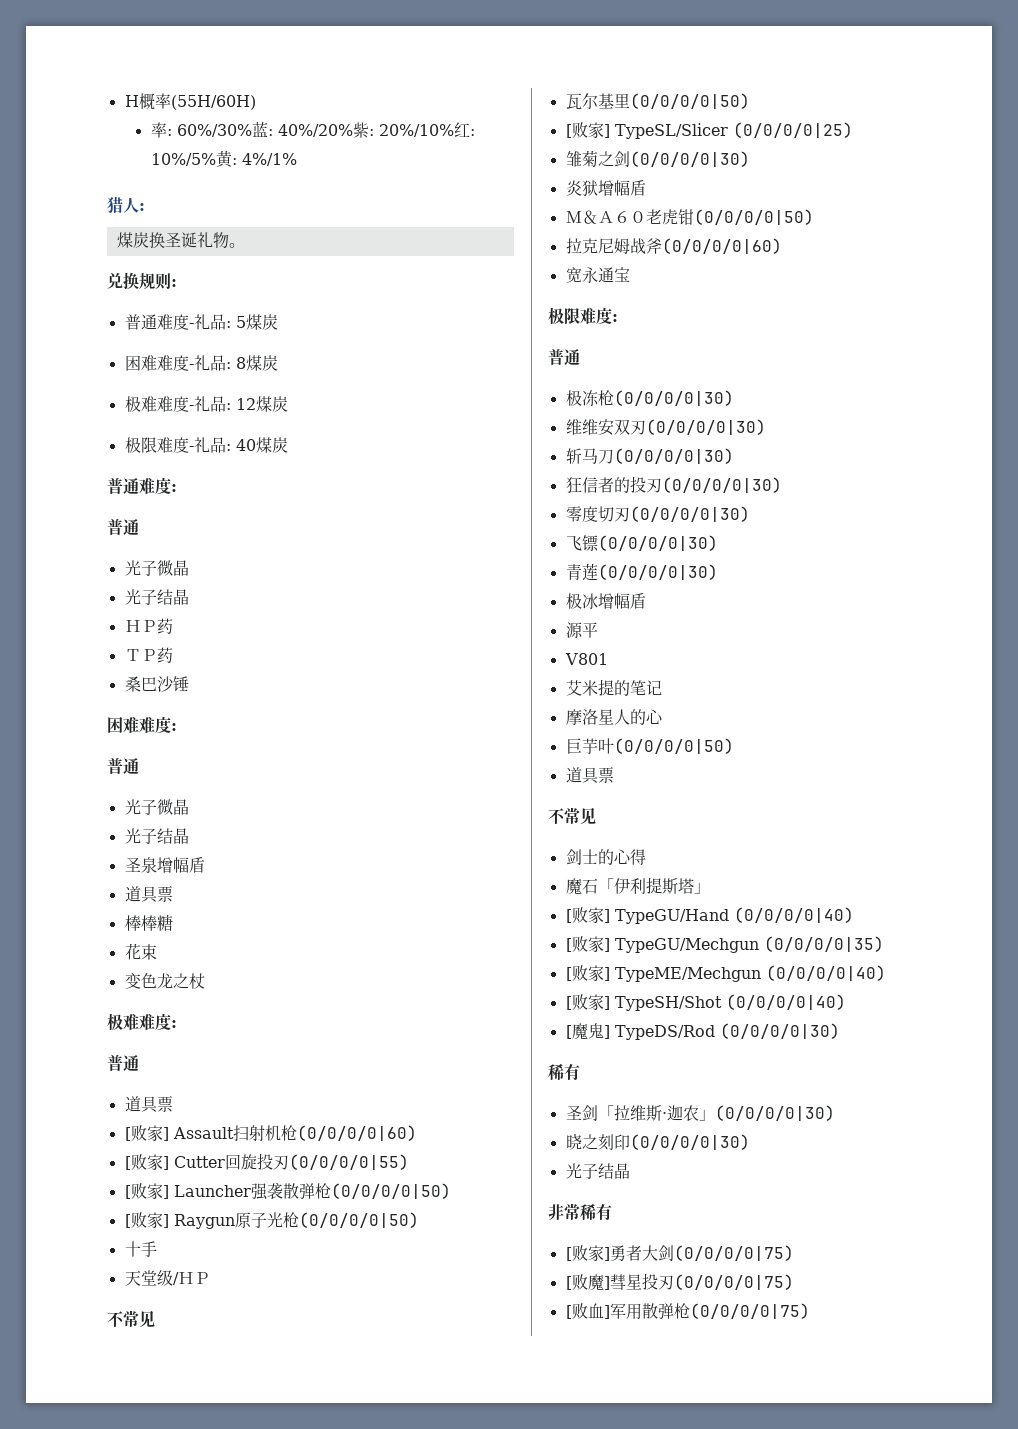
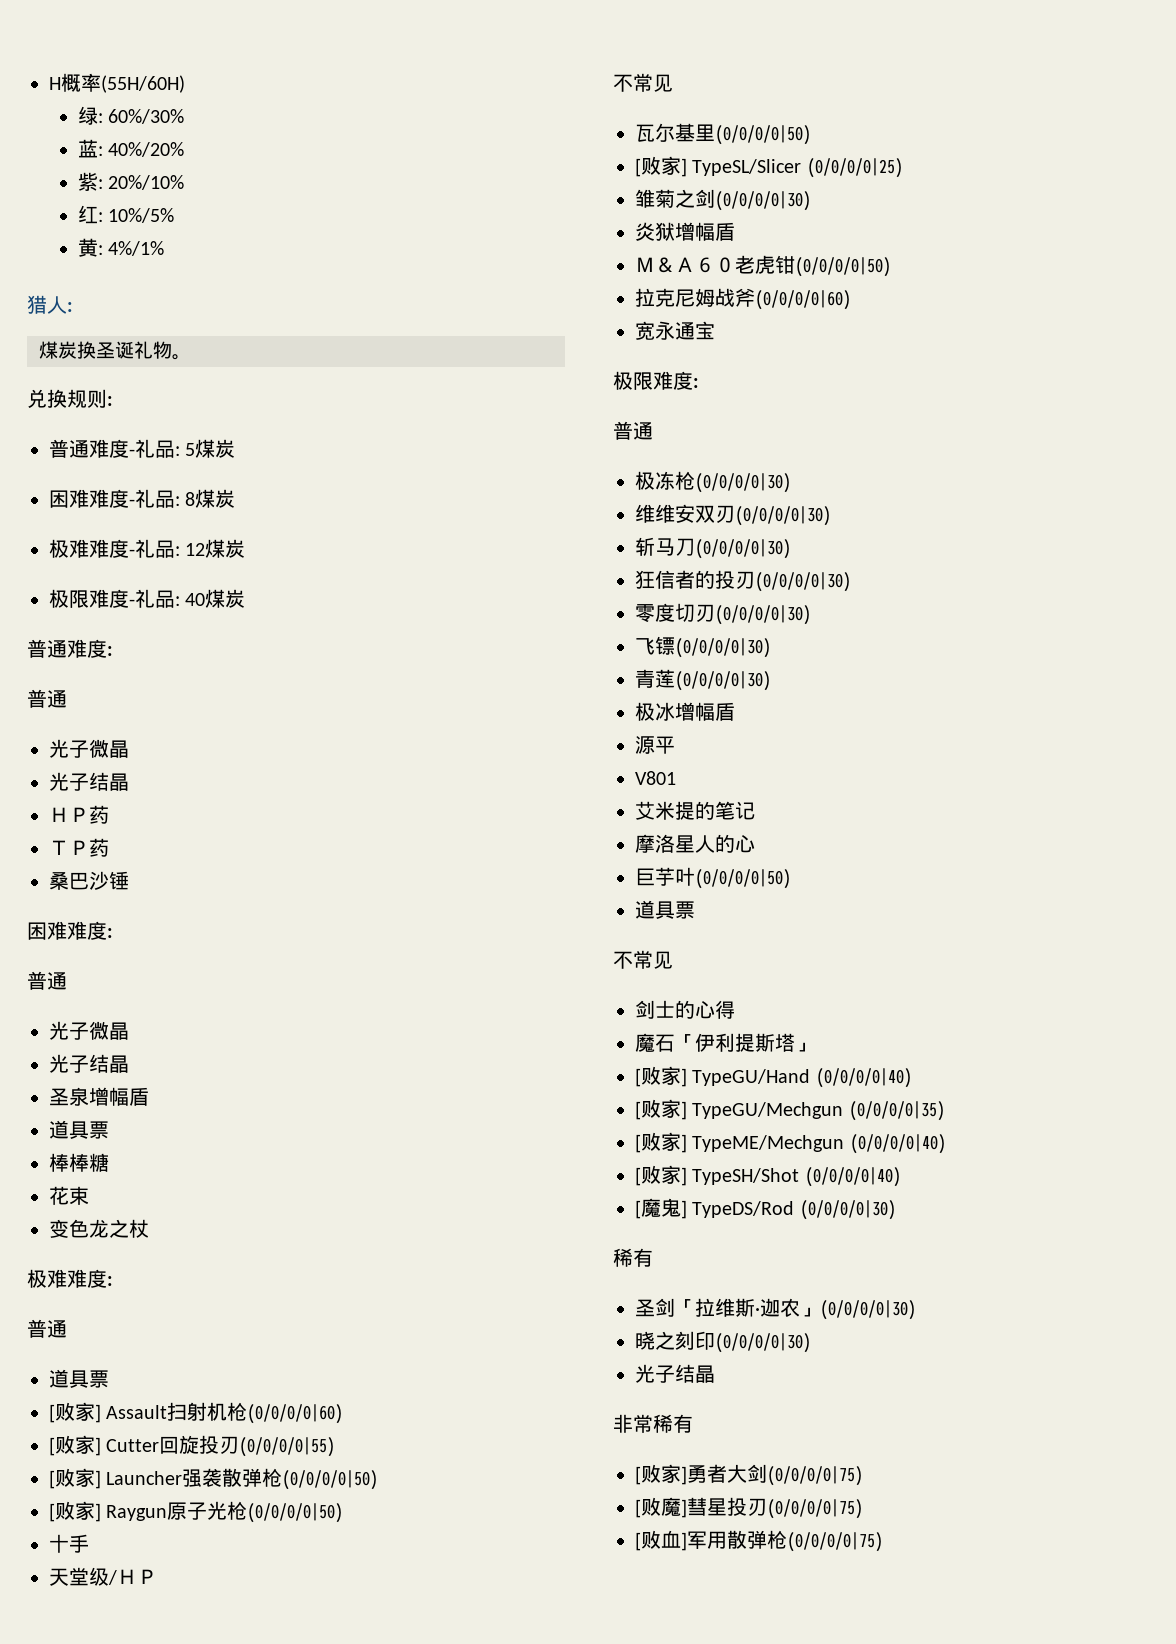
- 率: 60%/30%蓝: 40%/20%紫: 20%/10%红: 10%/5%黄: 4%/1%
+ 绿: 60%/30%
+ 蓝: 40%/20%
+ 紫: 20%/10%
+ 红: 10%/5%
+ 黄: 4%/1%

